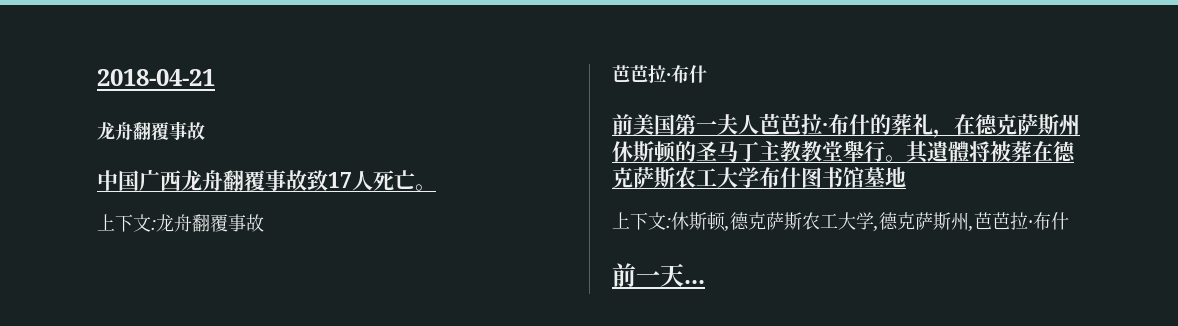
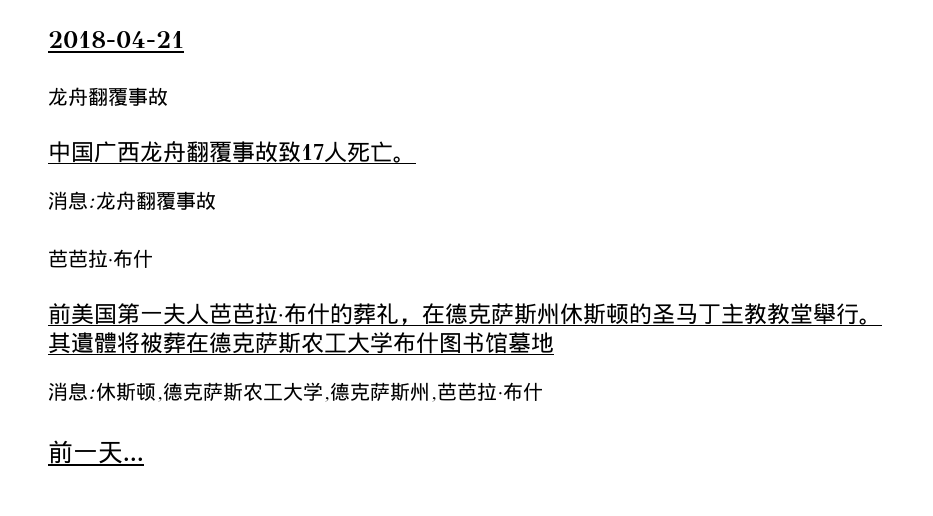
- 上下文:龙舟翻覆事故
+ 消息:龙舟翻覆事故
- 上下文:休斯顿,德克萨斯农工大学,德克萨斯州,芭芭拉·布什
+ 消息:休斯顿,德克萨斯农工大学,德克萨斯州,芭芭拉·布什

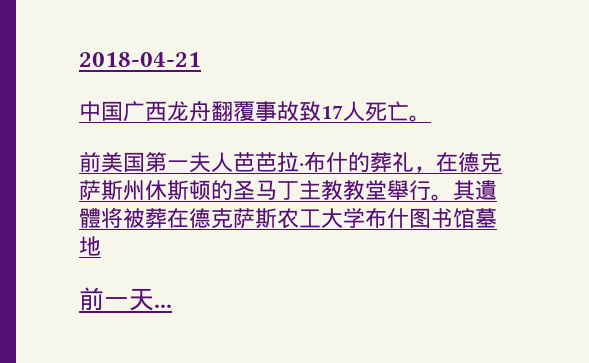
  2018-04-21
- 龙舟翻覆事故
- 消息:龙舟翻覆事故
- 芭芭拉·布什
- 消息:休斯顿,德克萨斯农工大学,德克萨斯州,芭芭拉·布什

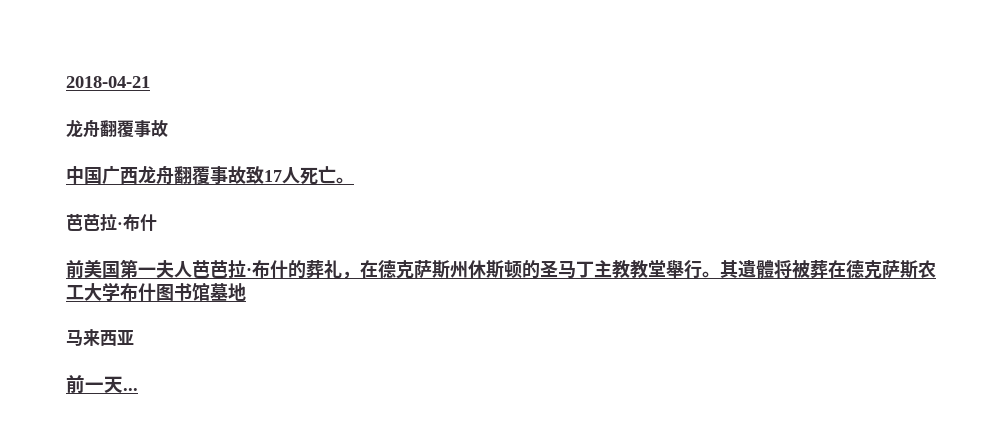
  2018-04-21
+ 龙舟翻覆事故
  中国广西龙舟翻覆事故致17人死亡。
+ 芭芭拉·布什
+ 马来西亚

